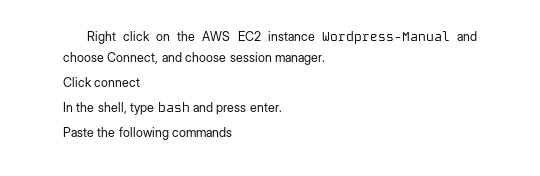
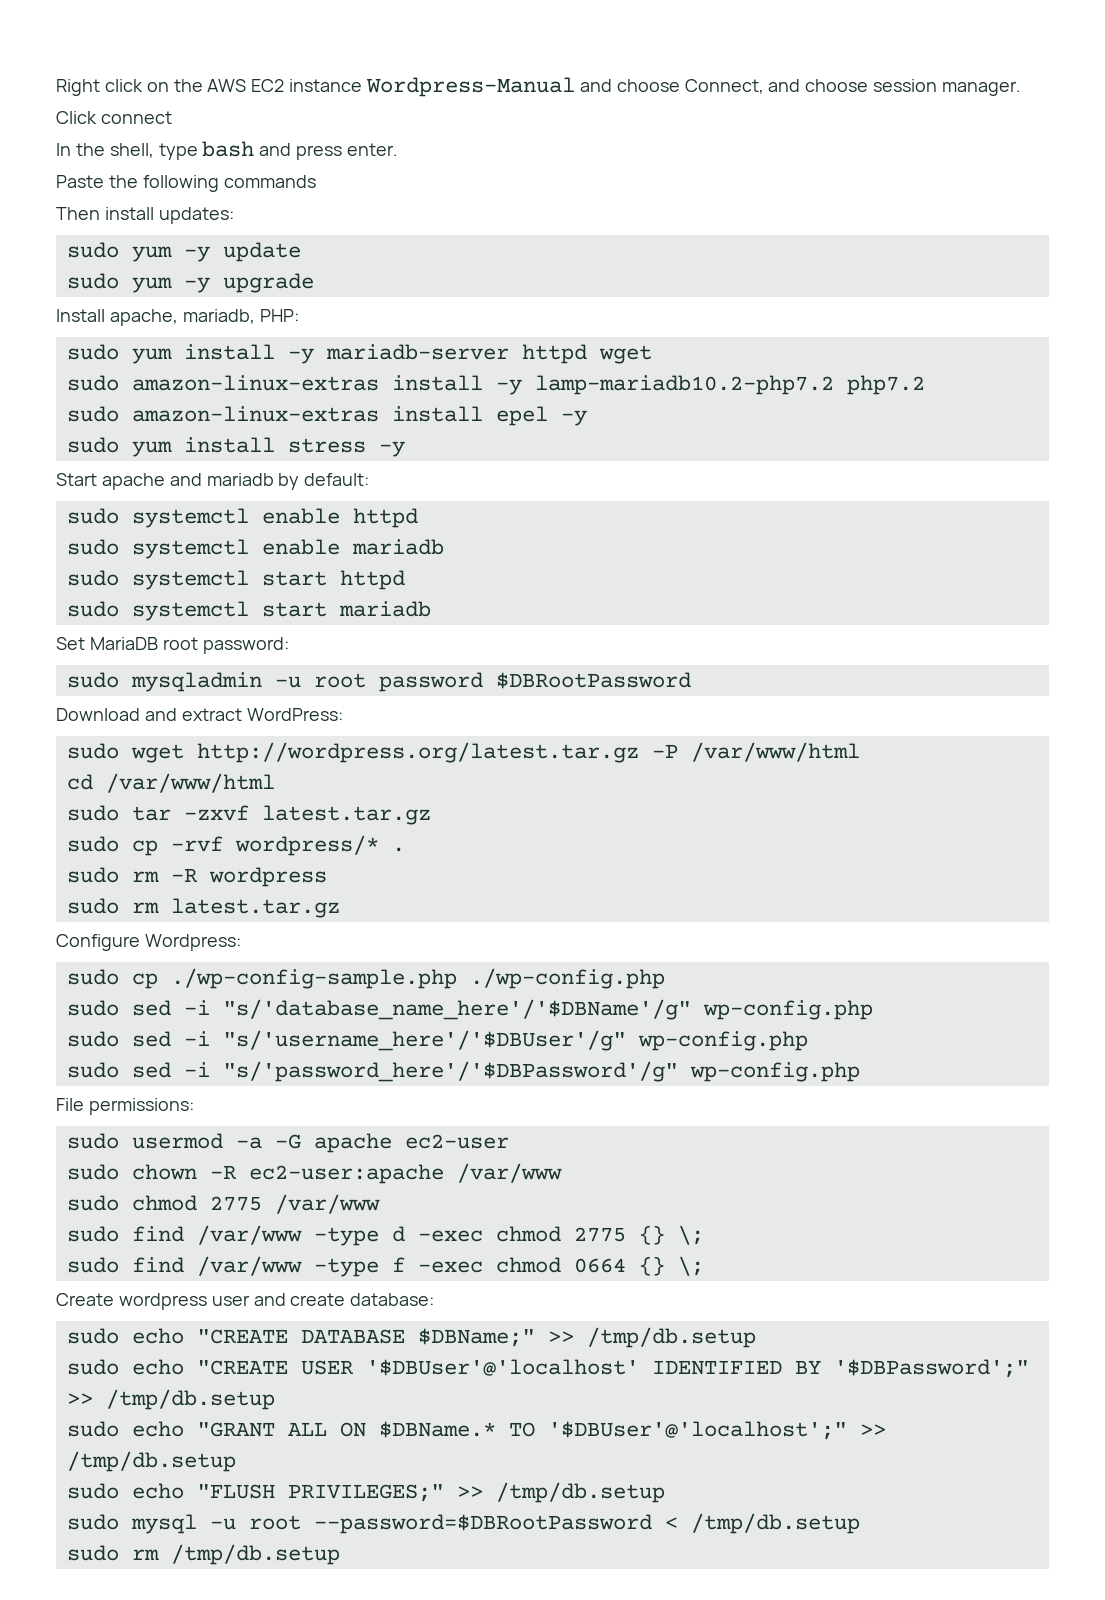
+ Then install updates:
+ sudo yum -y update
+ sudo yum -y upgrade
+ Install apache, mariadb, PHP:
+ sudo yum install -y mariadb-server httpd wget
+ sudo amazon-linux-extras install -y lamp-mariadb10.2-php7.2 php7.2
+ sudo amazon-linux-extras install epel -y
+ sudo yum install stress -y
+ Start apache and mariadb by default:
+ sudo systemctl enable httpd
+ sudo systemctl enable mariadb
+ sudo systemctl start httpd
+ sudo systemctl start mariadb
+ Set MariaDB root password:
+ sudo mysqladmin -u root password $DBRootPassword
+ Download and extract WordPress:
+ sudo wget http://wordpress.org/latest.tar.gz -P /var/www/html
+ cd /var/www/html
+ sudo tar -zxvf latest.tar.gz
+ sudo cp -rvf wordpress/* .
+ sudo rm -R wordpress
+ sudo rm latest.tar.gz
+ Configure Wordpress:
+ sudo cp ./wp-config-sample.php ./wp-config.php
+ sudo sed -i "s/'database_name_here'/'$DBName'/g" wp-config.php
+ sudo sed -i "s/'username_here'/'$DBUser'/g" wp-config.php
+ sudo sed -i "s/'password_here'/'$DBPassword'/g" wp-config.php
+ File permissions:
+ sudo usermod -a -G apache ec2-user
+ sudo chown -R ec2-user:apache /var/www
+ sudo chmod 2775 /var/www
+ sudo find /var/www -type d -exec chmod 2775 {} \;
+ sudo find /var/www -type f -exec chmod 0664 {} \;
+ Create wordpress user and create database:
+ sudo echo "CREATE DATABASE $DBName;" >> /tmp/db.setup
+ sudo echo "CREATE USER '$DBUser'@'localhost' IDENTIFIED BY '$DBPassword';" >> /tmp/db.setup
+ sudo echo "GRANT ALL ON $DBName.* TO '$DBUser'@'localhost';" >> /tmp/db.setup
+ sudo echo "FLUSH PRIVILEGES;" >> /tmp/db.setup
+ sudo mysql -u root --password=$DBRootPassword < /tmp/db.setup
+ sudo rm /tmp/db.setup

